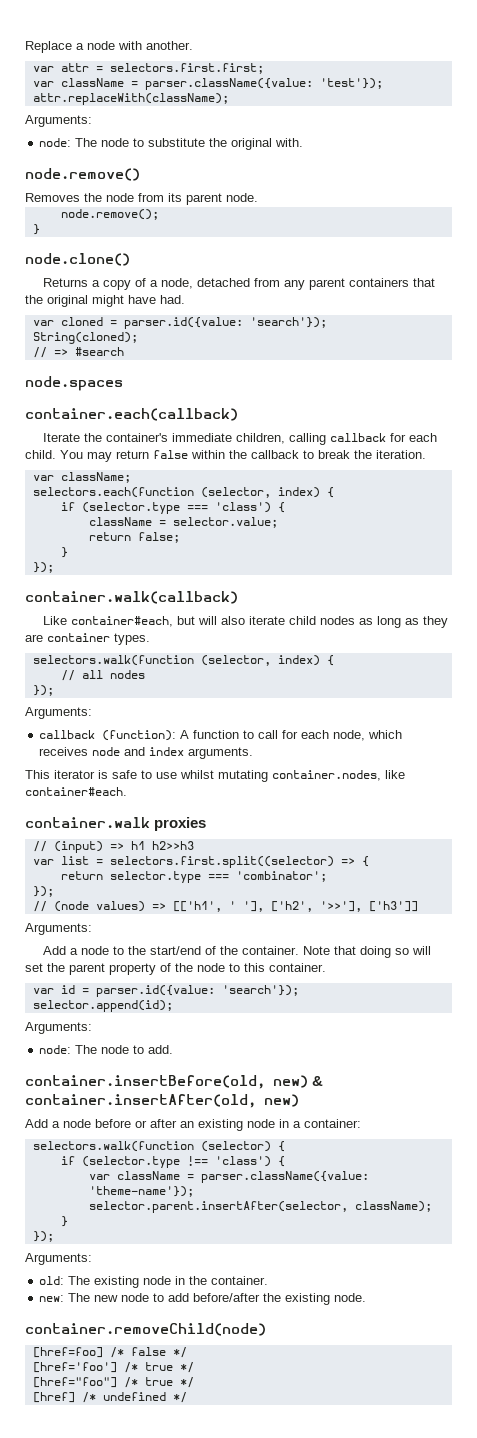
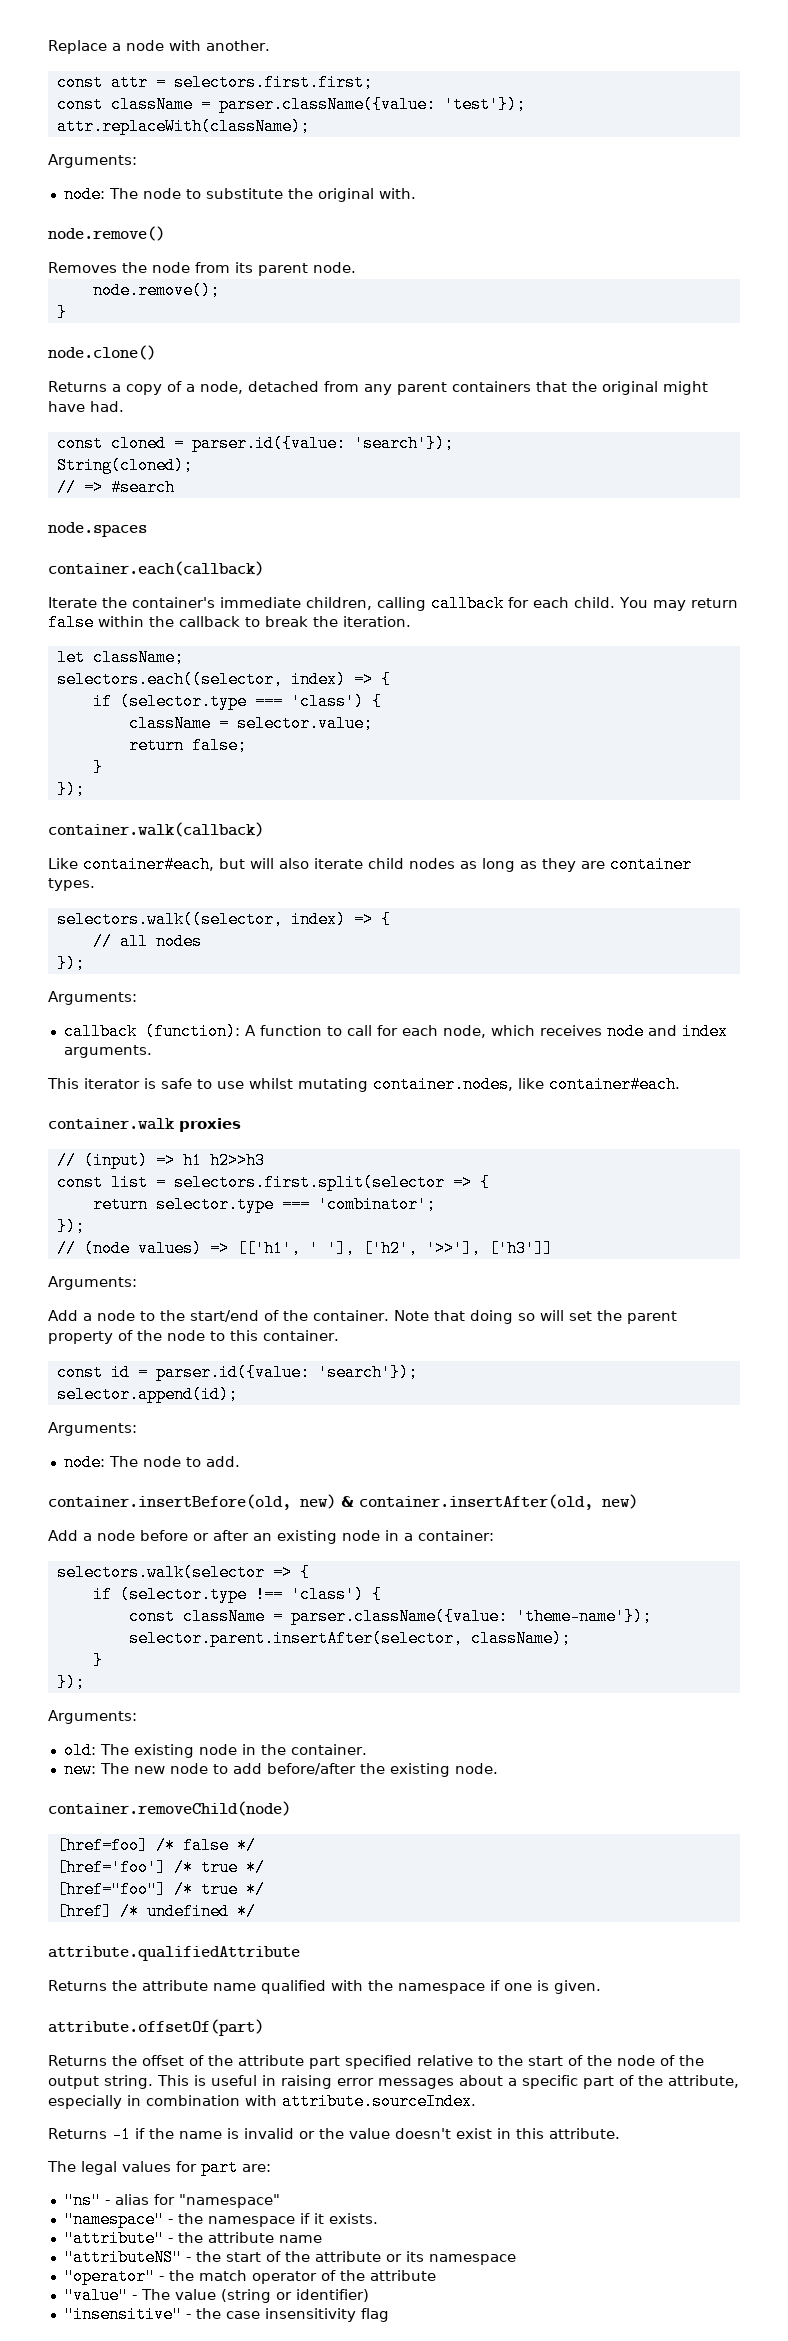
- var attr = selectors.first.first;
+ const attr = selectors.first.first;
- var className = parser.className({value: 'test'});
+ const className = parser.className({value: 'test'});
- var cloned = parser.id({value: 'search'});
+ const cloned = parser.id({value: 'search'});
- var className;
+ let className;
- selectors.each(function (selector, index) {
+ selectors.each((selector, index) => {
- selectors.walk(function (selector, index) {
+ selectors.walk((selector, index) => {
- var list = selectors.first.split((selector) => {
+ const list = selectors.first.split(selector => {
- var id = parser.id({value: 'search'});
+ const id = parser.id({value: 'search'});
- selectors.walk(function (selector) {
+ selectors.walk(selector => {
- var className = parser.className({value: 'theme-name'});
+ const className = parser.className({value: 'theme-name'});
+ attribute.qualifiedAttribute
+ Returns the attribute name qualified with the namespace if one is given.
+ attribute.offsetOf(part)
+ Returns the offset of the attribute part specified relative to the start of the node of the output string. This is useful in raising error messages about a specific part of the attribute, especially in combination with attribute.sourceIndex.
+ Returns -1 if the name is invalid or the value doesn't exist in this attribute.
+ The legal values for part are:
+ "ns" - alias for "namespace"
+ "namespace" - the namespace if it exists.
+ "attribute" - the attribute name
+ "attributeNS" - the start of the attribute or its namespace
+ "operator" - the match operator of the attribute
+ "value" - The value (string or identifier)
+ "insensitive" - the case insensitivity flag

